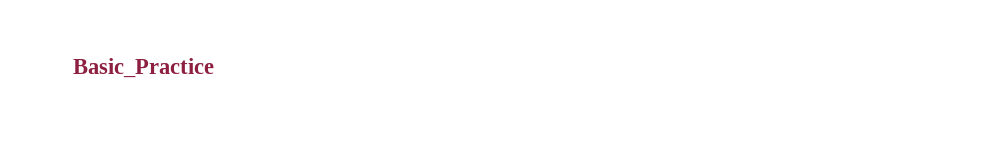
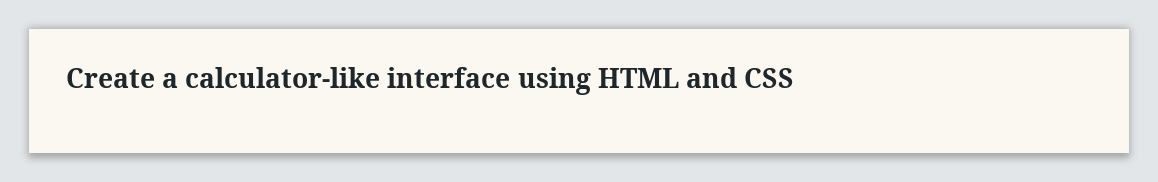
- Basic_Practice
+ Create a calculator-like interface using HTML and CSS

